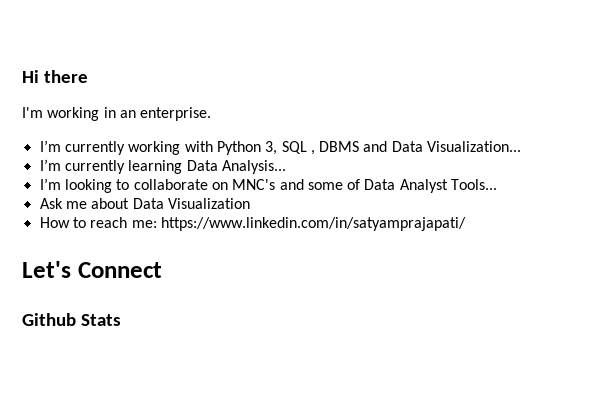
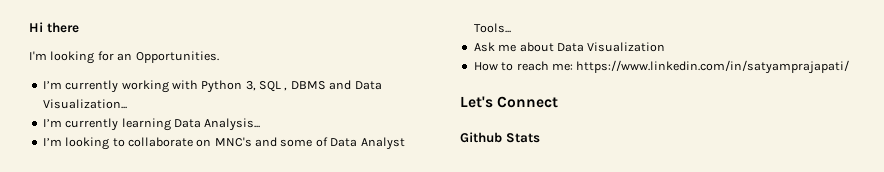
- I'm working in an enterprise.
+ I'm looking for an Opportunities.

